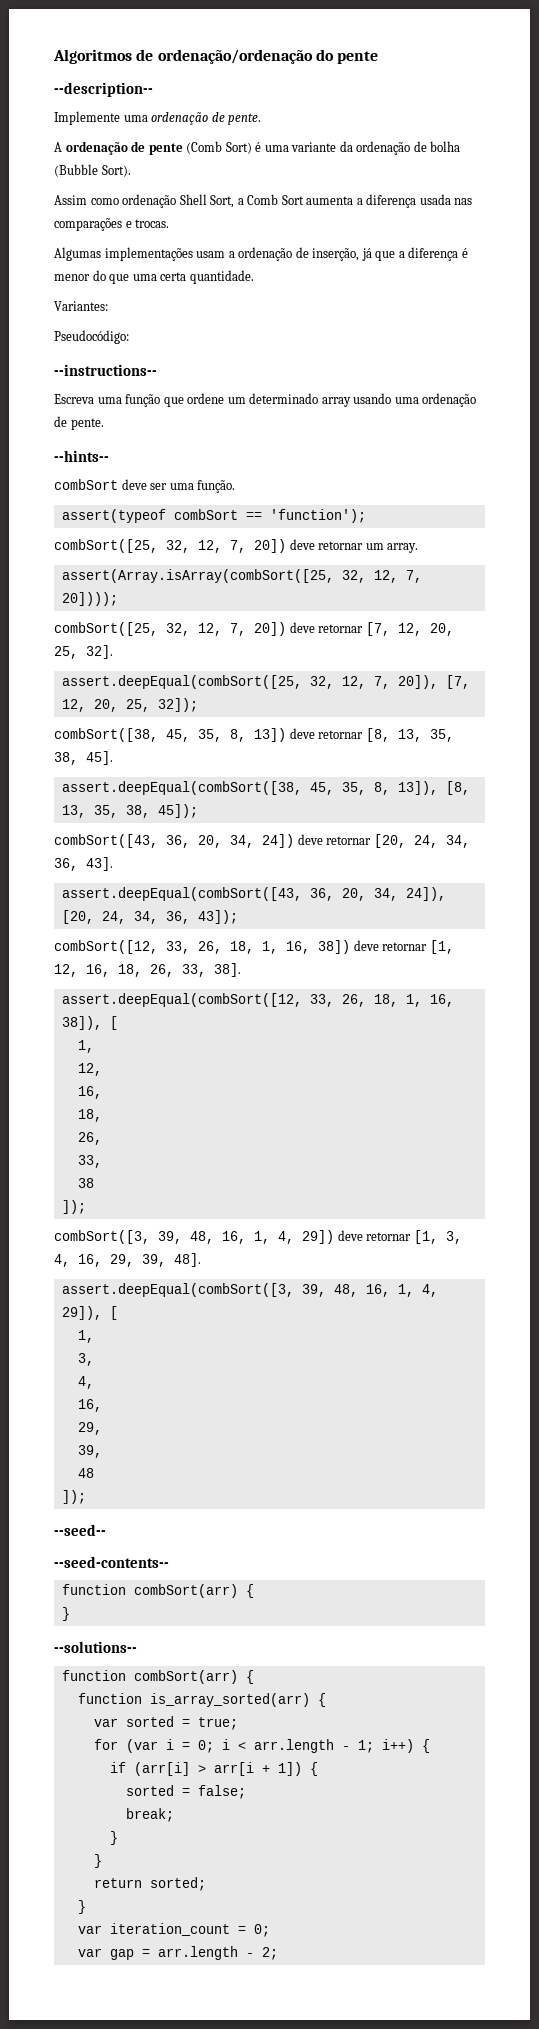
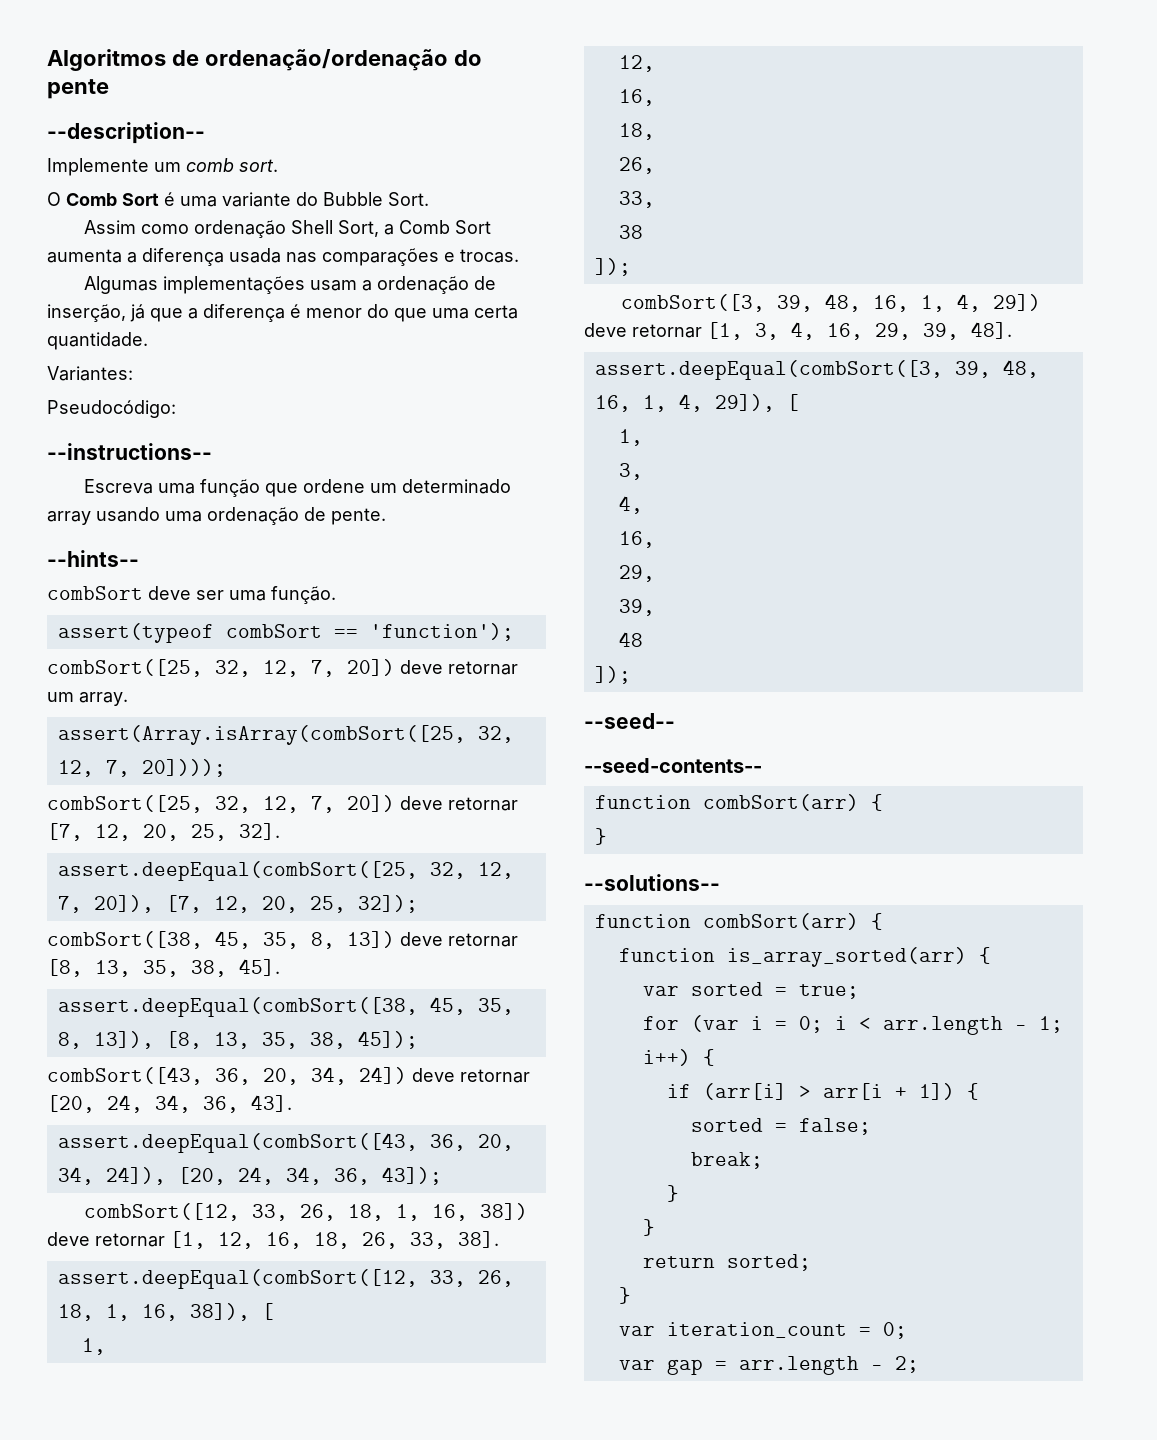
- Implemente uma ordenação de pente.
- A ordenação de pente (Comb Sort) é uma variante da ordenação de bolha (Bubble Sort).
+ Implemente um comb sort.
+ O Comb Sort é uma variante do Bubble Sort.

